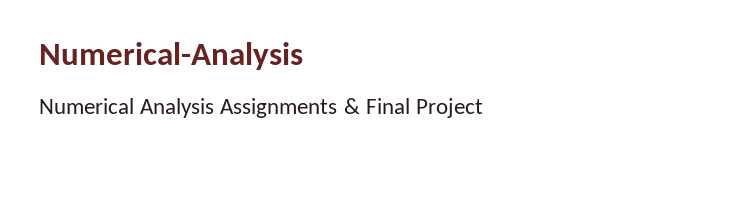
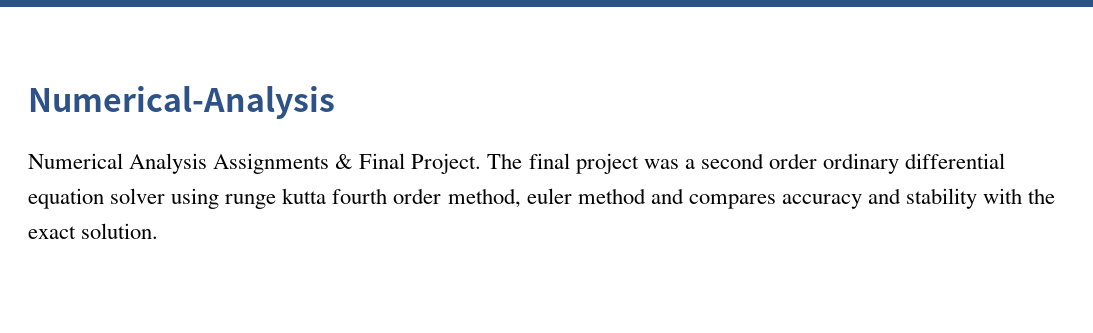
- Numerical Analysis Assignments & Final Project
+ Numerical Analysis Assignments & Final Project. The final project was a second order ordinary differential equation solver using runge kutta fourth order method, euler method and compares accuracy and stability with the exact solution.

